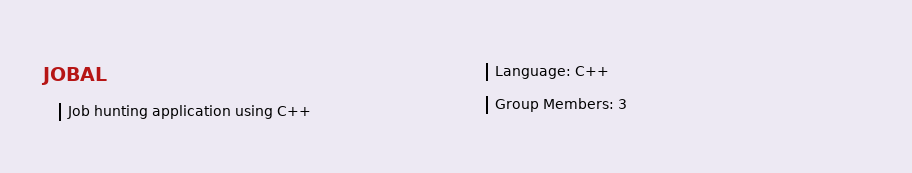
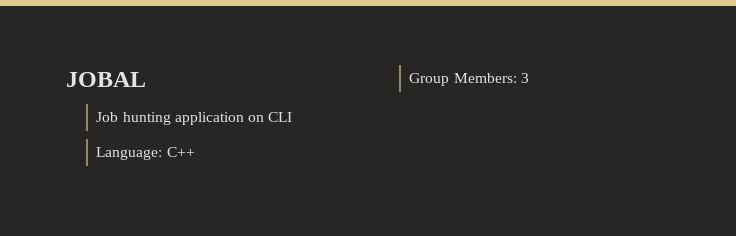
- Job hunting application using C++
+ Job hunting application on CLI

